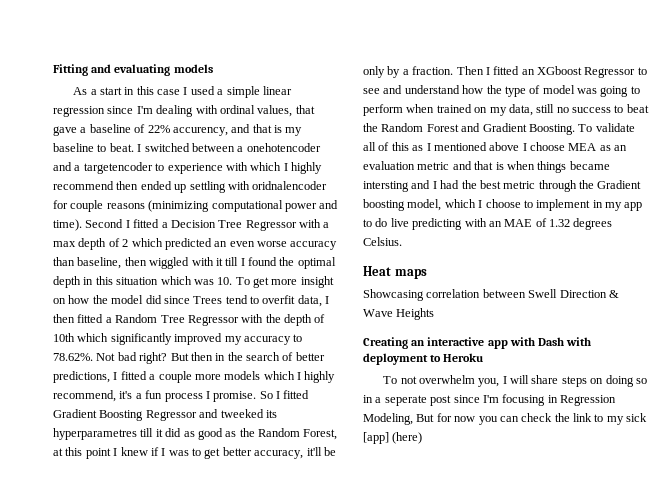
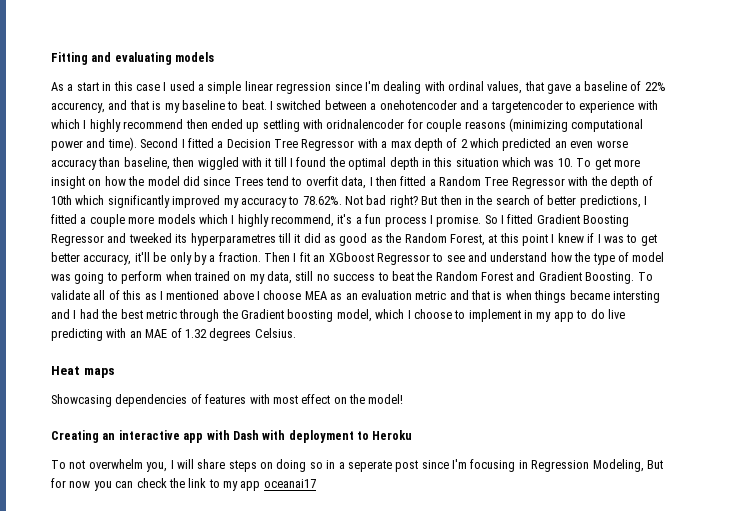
- Then I fitted an XGboost Regressor to see and understand how the type of model was going to perform when trained on my data, still no success to beat the Random Forest and Gradient Boosting.
+ Then I fit an XGboost Regressor to see and understand how the type of model was going to perform when trained on my data, still no success to beat the Random Forest and Gradient Boosting.
- Showcasing correlation between Swell Direction & Wave Heights
+ Showcasing dependencies of features with most effect on the model!
- To not overwhelm you, I will share steps on doing so in a seperate post since I'm focusing in Regression Modeling, But for now you can check the link to my sick [app] (here)
+ To not overwhelm you, I will share steps on doing so in a seperate post since I'm focusing in Regression Modeling, But for now you can check the link to my app oceanai17

